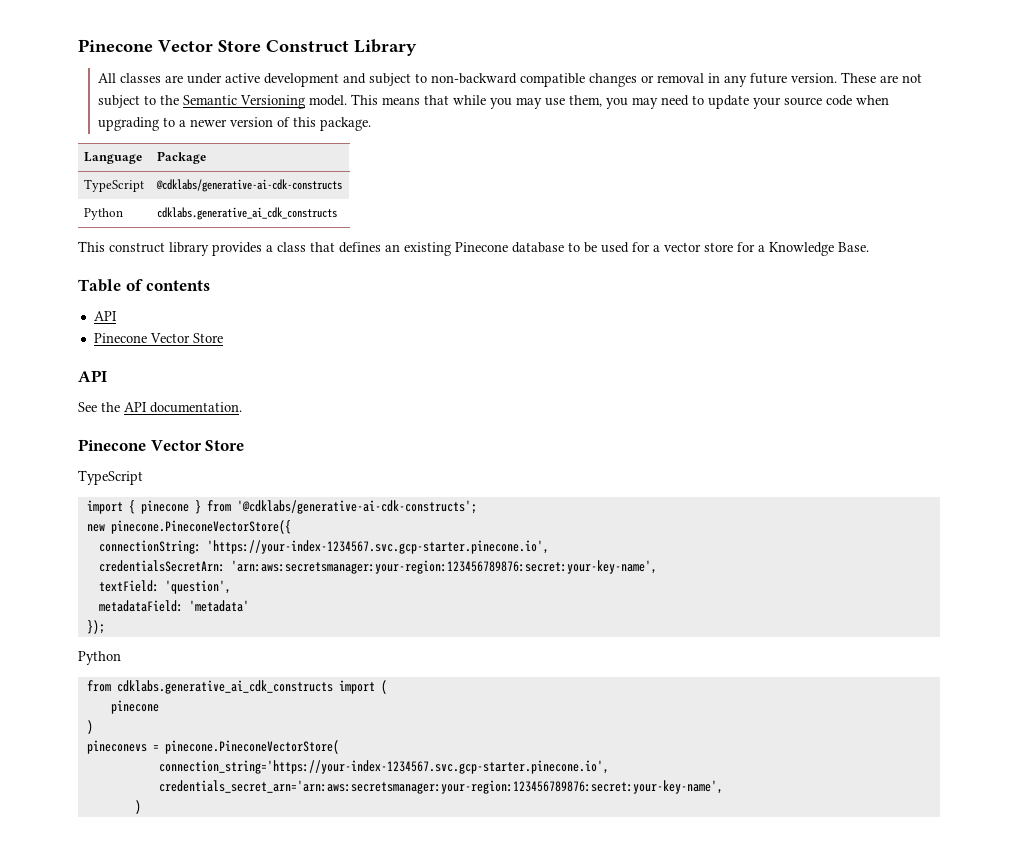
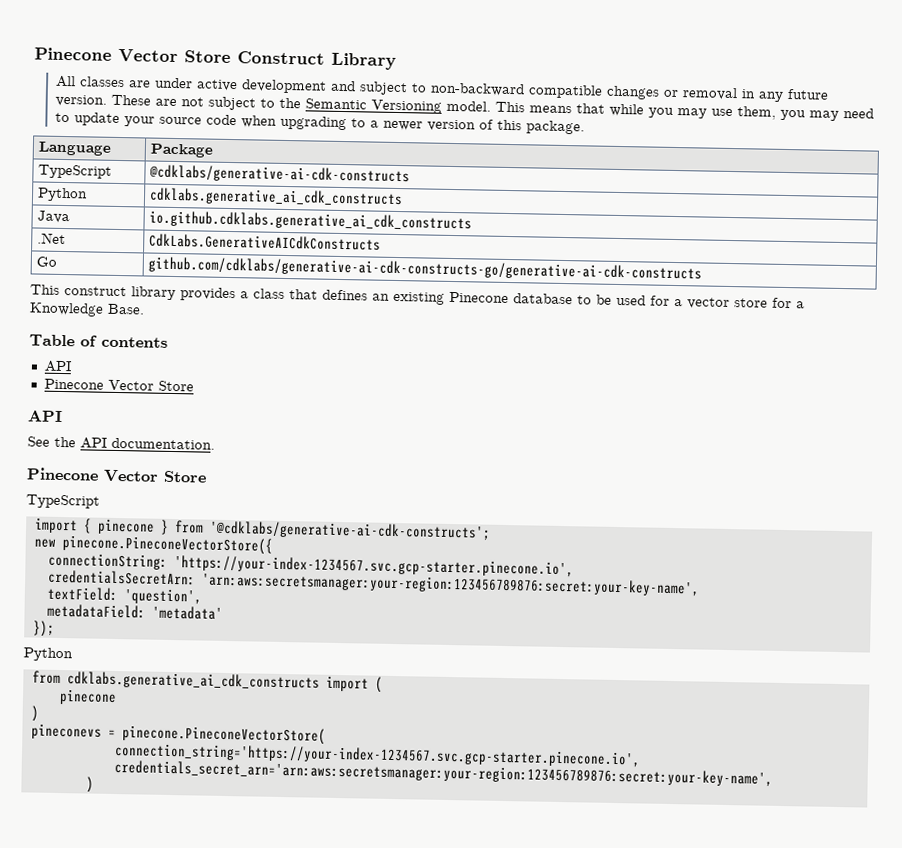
+ Java | io.github.cdklabs.generative_ai_cdk_constructs
+ .Net | CdkLabs.GenerativeAICdkConstructs
+ Go | github.com/cdklabs/generative-ai-cdk-constructs-go/generative-ai-cdk-constructs

